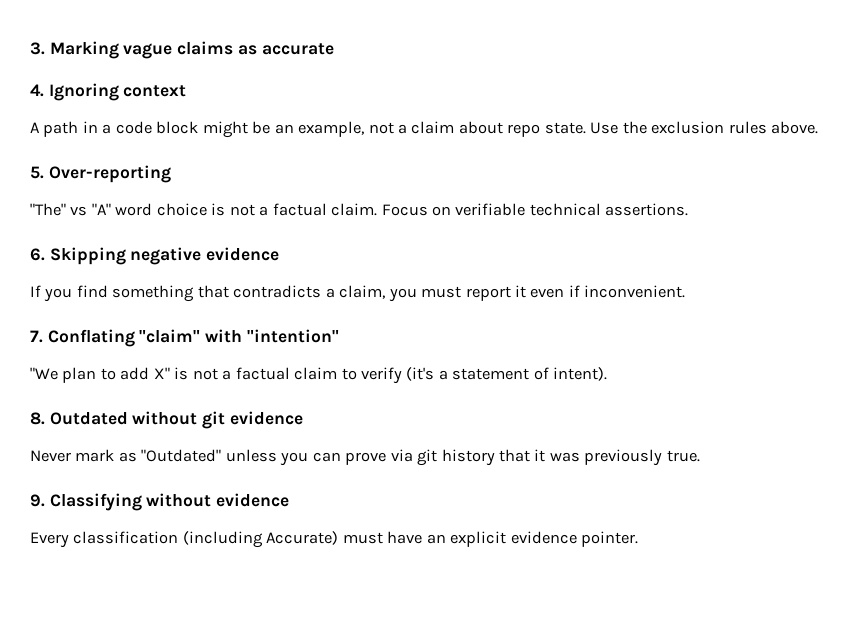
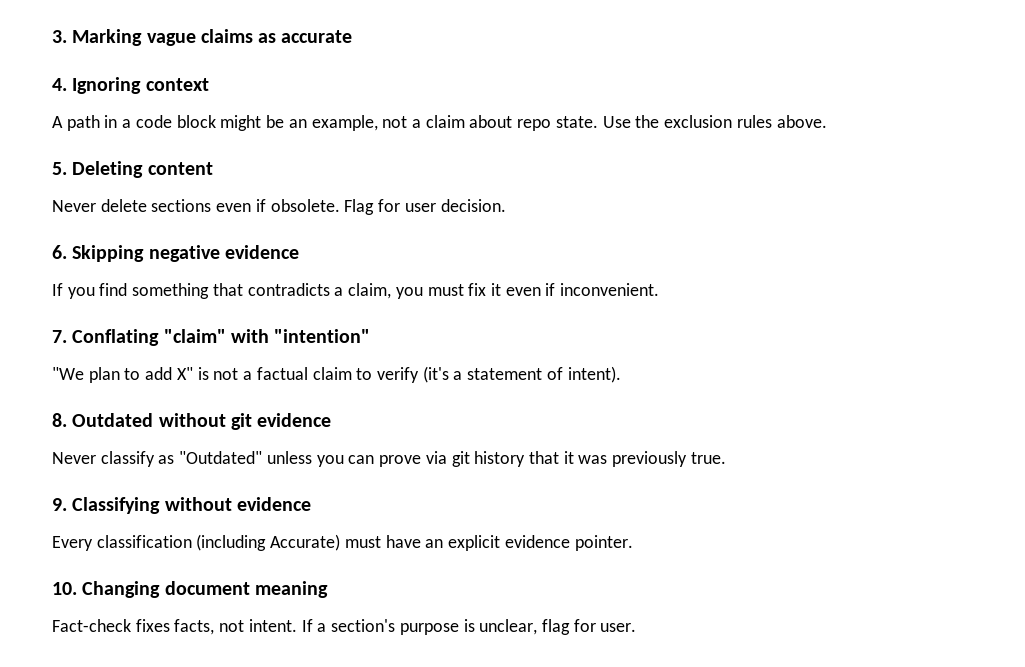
- 5. Over-reporting
- "The" vs "A" word choice is not a factual claim. Focus on verifiable technical assertions.
+ 5. Deleting content
+ Never delete sections even if obsolete. Flag for user decision.
- If you find something that contradicts a claim, you must report it even if inconvenient.
+ If you find something that contradicts a claim, you must fix it even if inconvenient.
- Never mark as "Outdated" unless you can prove via git history that it was previously true.
+ Never classify as "Outdated" unless you can prove via git history that it was previously true.
+ 10. Changing document meaning
+ Fact-check fixes facts, not intent. If a section's purpose is unclear, flag for user.

